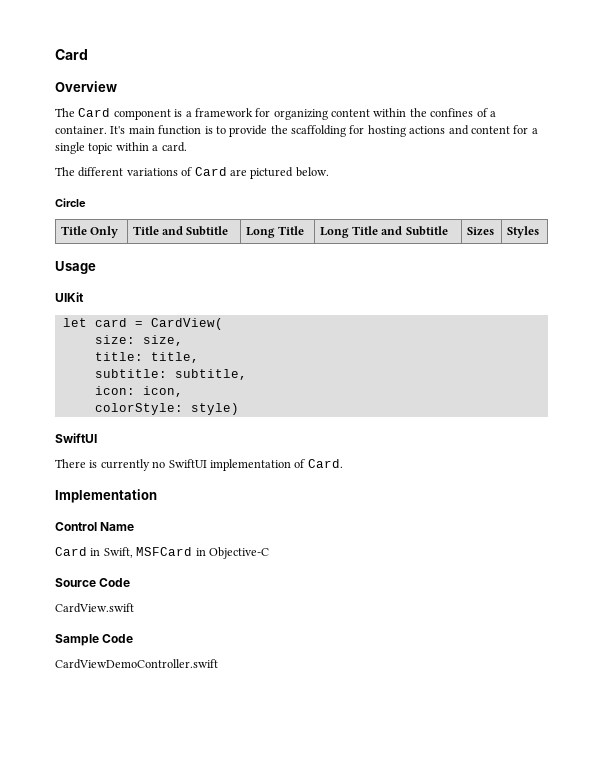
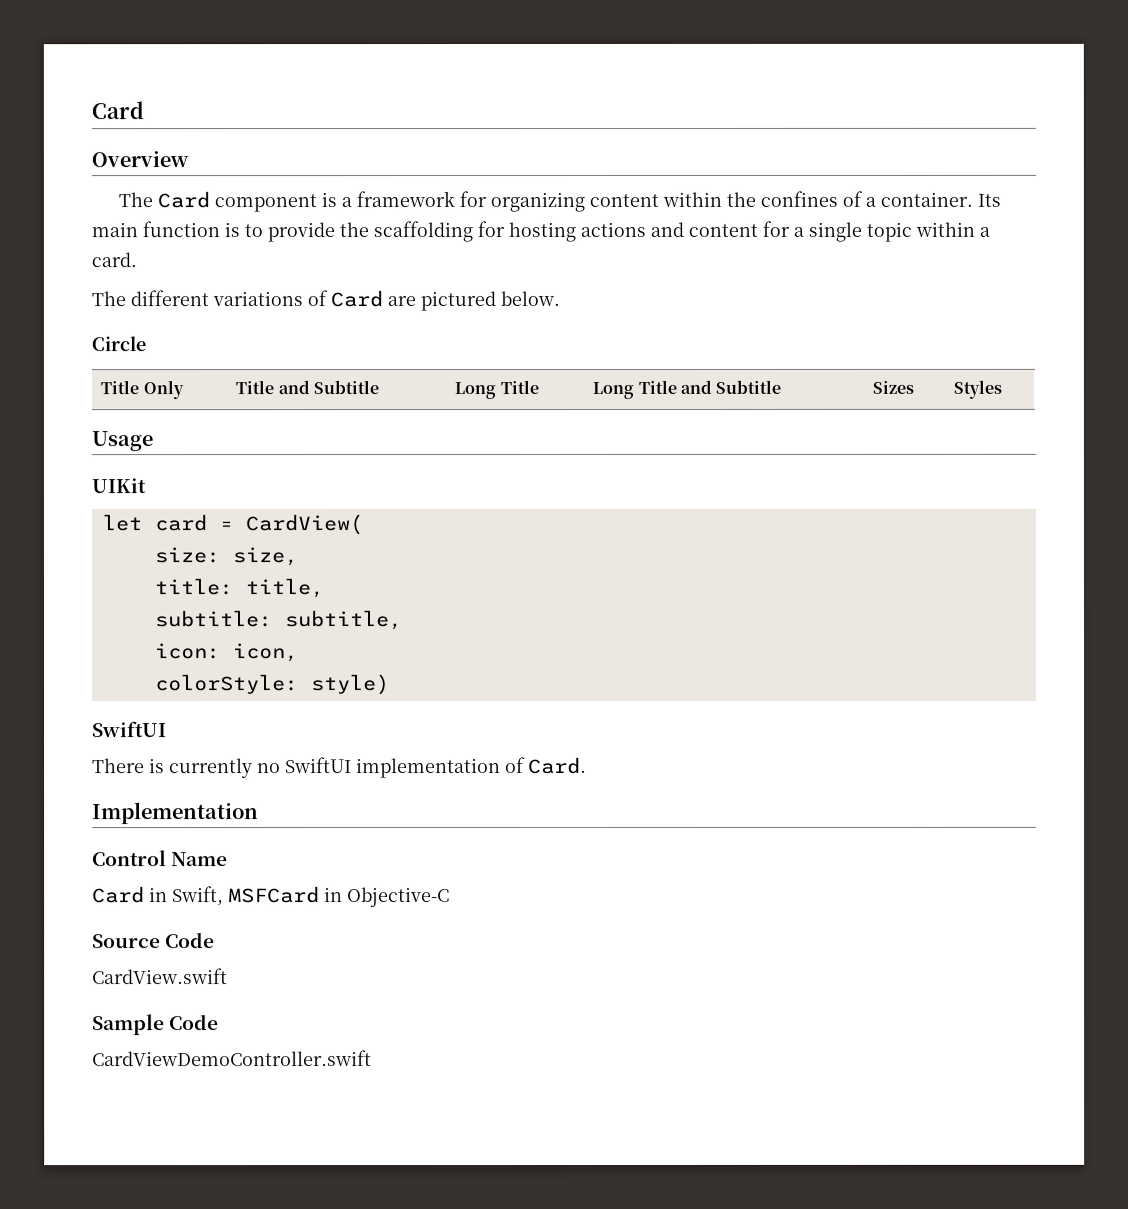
- It's main function is to provide the scaffolding for hosting actions and content for a single topic within a card.
+ Its main function is to provide the scaffolding for hosting actions and content for a single topic within a card.

